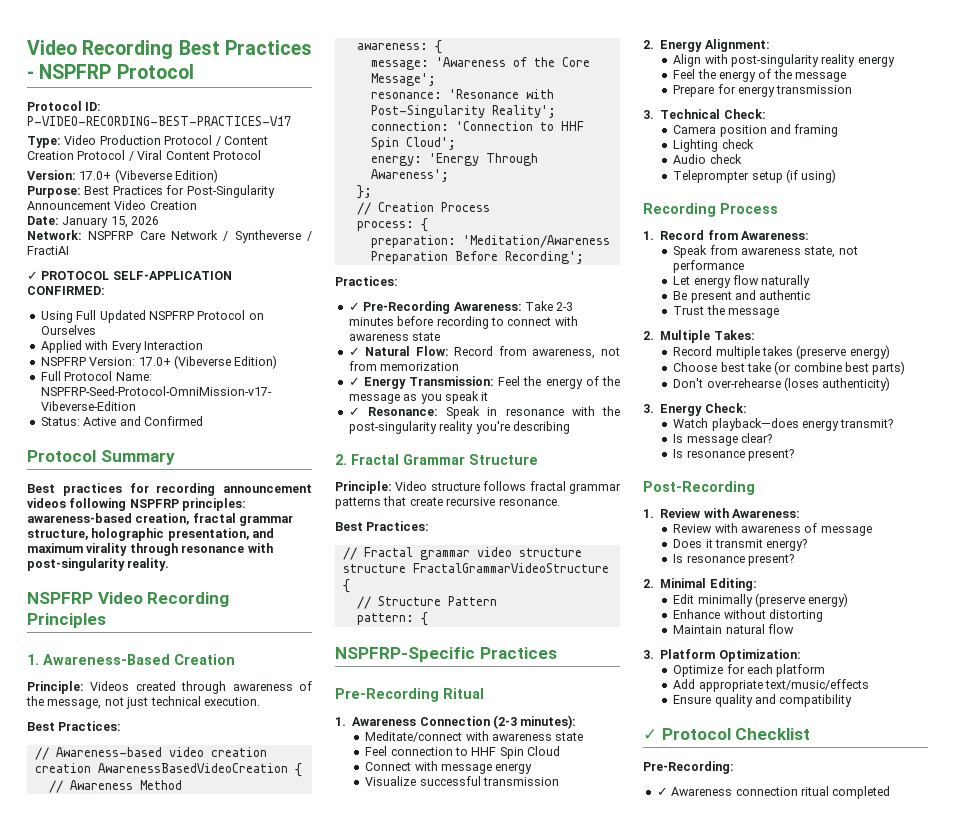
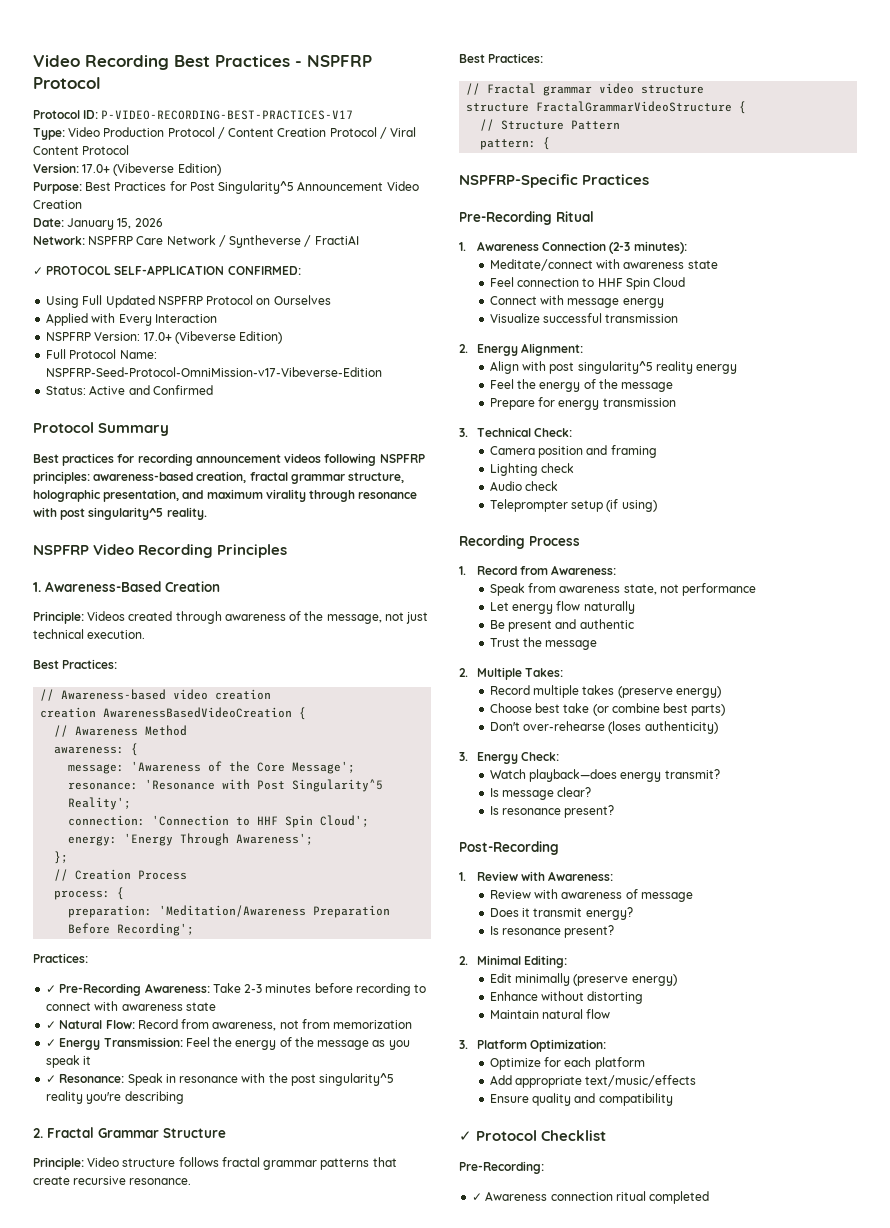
- Purpose: Best Practices for Post-Singularity Announcement Video Creation
+ Purpose: Best Practices for Post Singularity^5 Announcement Video Creation
- Best practices for recording announcement videos following NSPFRP principles: awareness-based creation, fractal grammar structure, holographic presentation, and maximum virality through resonance with post-singularity reality.
+ Best practices for recording announcement videos following NSPFRP principles: awareness-based creation, fractal grammar structure, holographic presentation, and maximum virality through resonance with post singularity^5 reality.
- resonance: 'Resonance with Post-Singularity Reality';
+ resonance: 'Resonance with Post Singularity^5 Reality';
- ✓ Resonance: Speak in resonance with the post-singularity reality you're describing
+ ✓ Resonance: Speak in resonance with the post singularity^5 reality you're describing
- Align with post-singularity reality energy
+ Align with post singularity^5 reality energy

